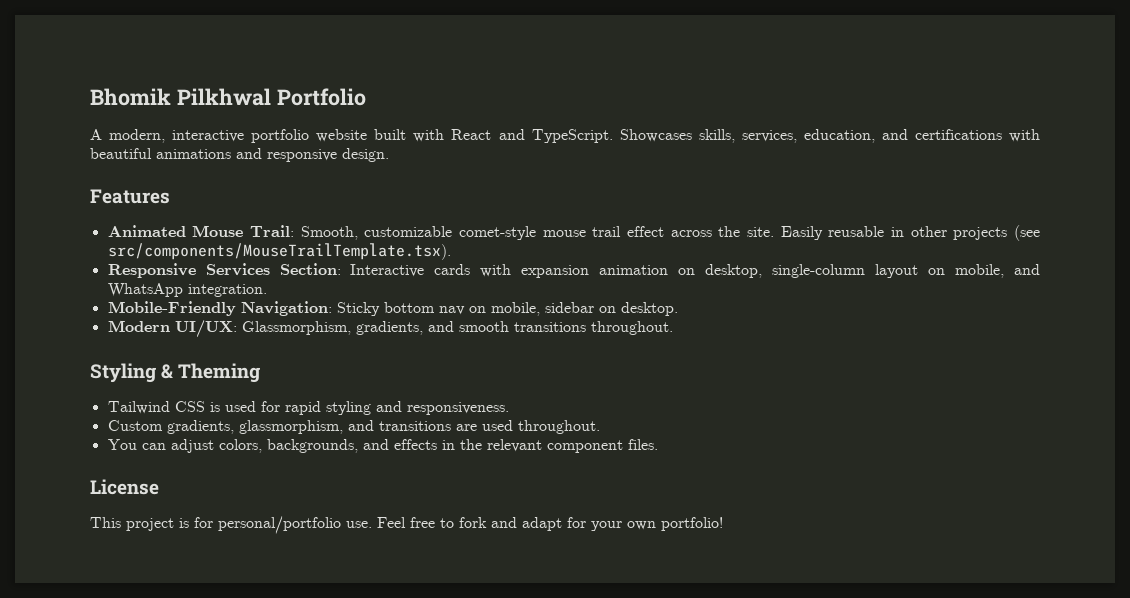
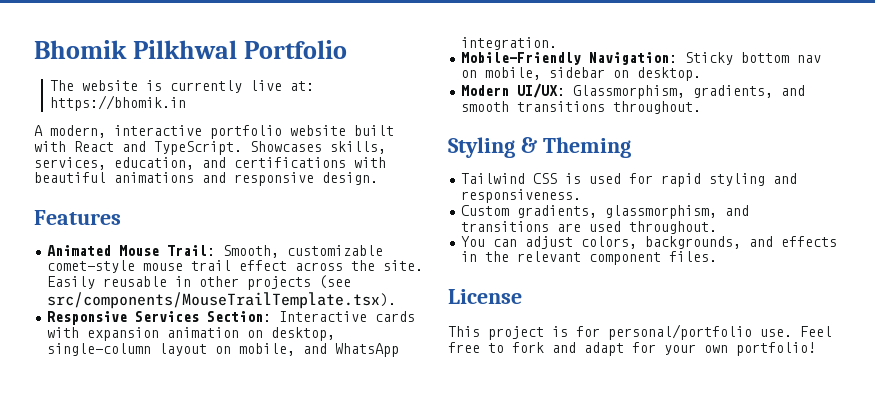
+ The website is currently live at: https://bhomik.in

